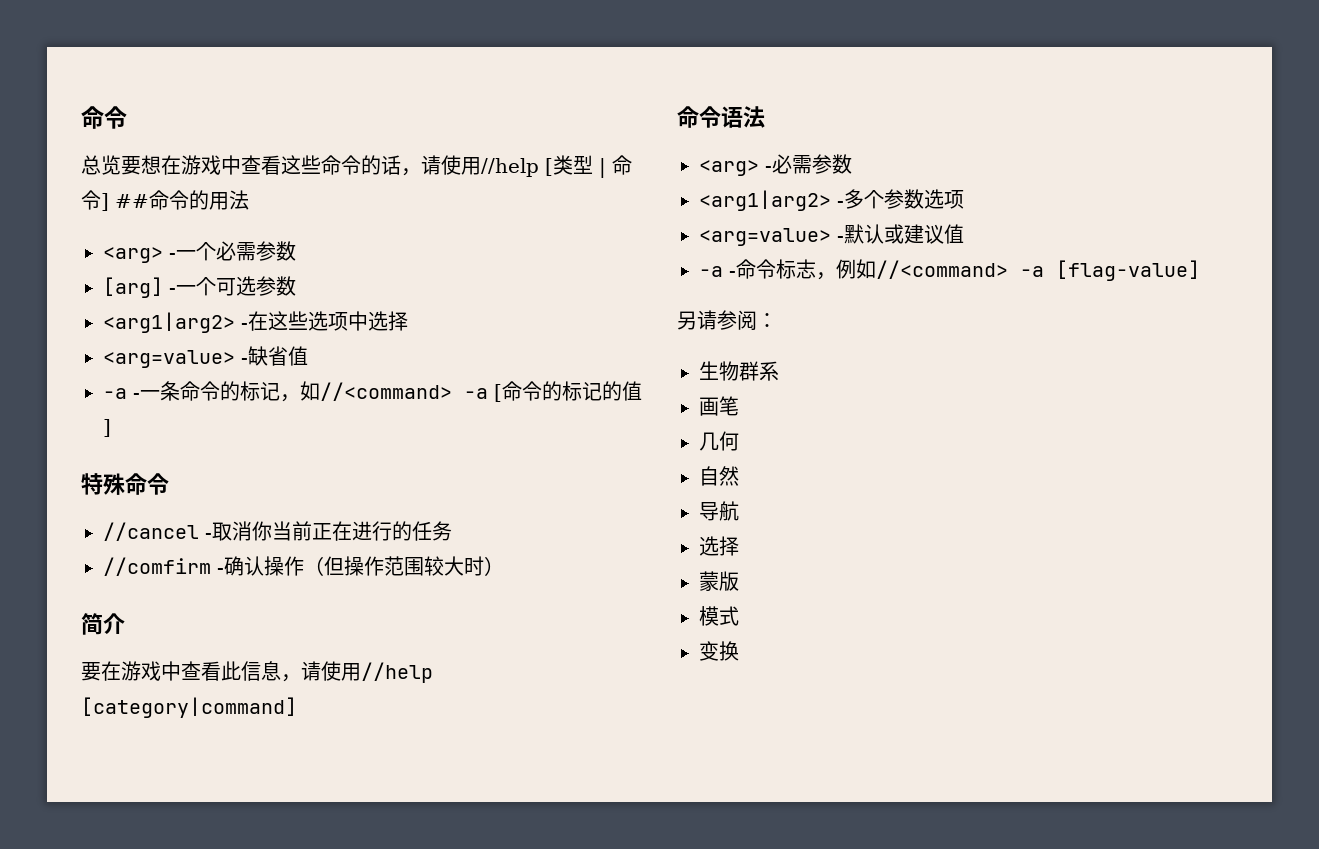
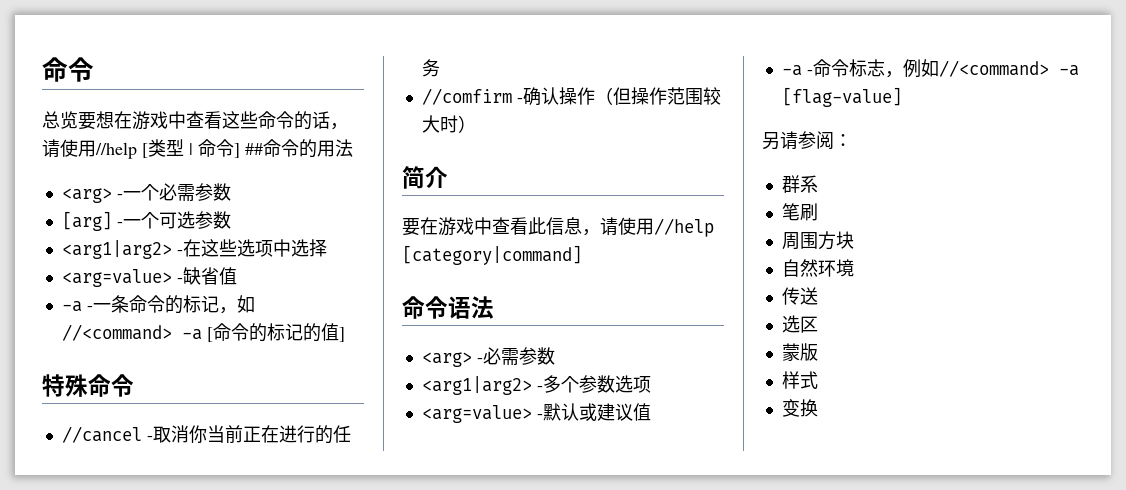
- 生物群系
+ 群系
- 画笔
- 几何
+ 笔刷
+ 周围方块
- 自然
- 导航
- 选择
+ 自然环境
+ 传送
+ 选区
- 模式
+ 样式

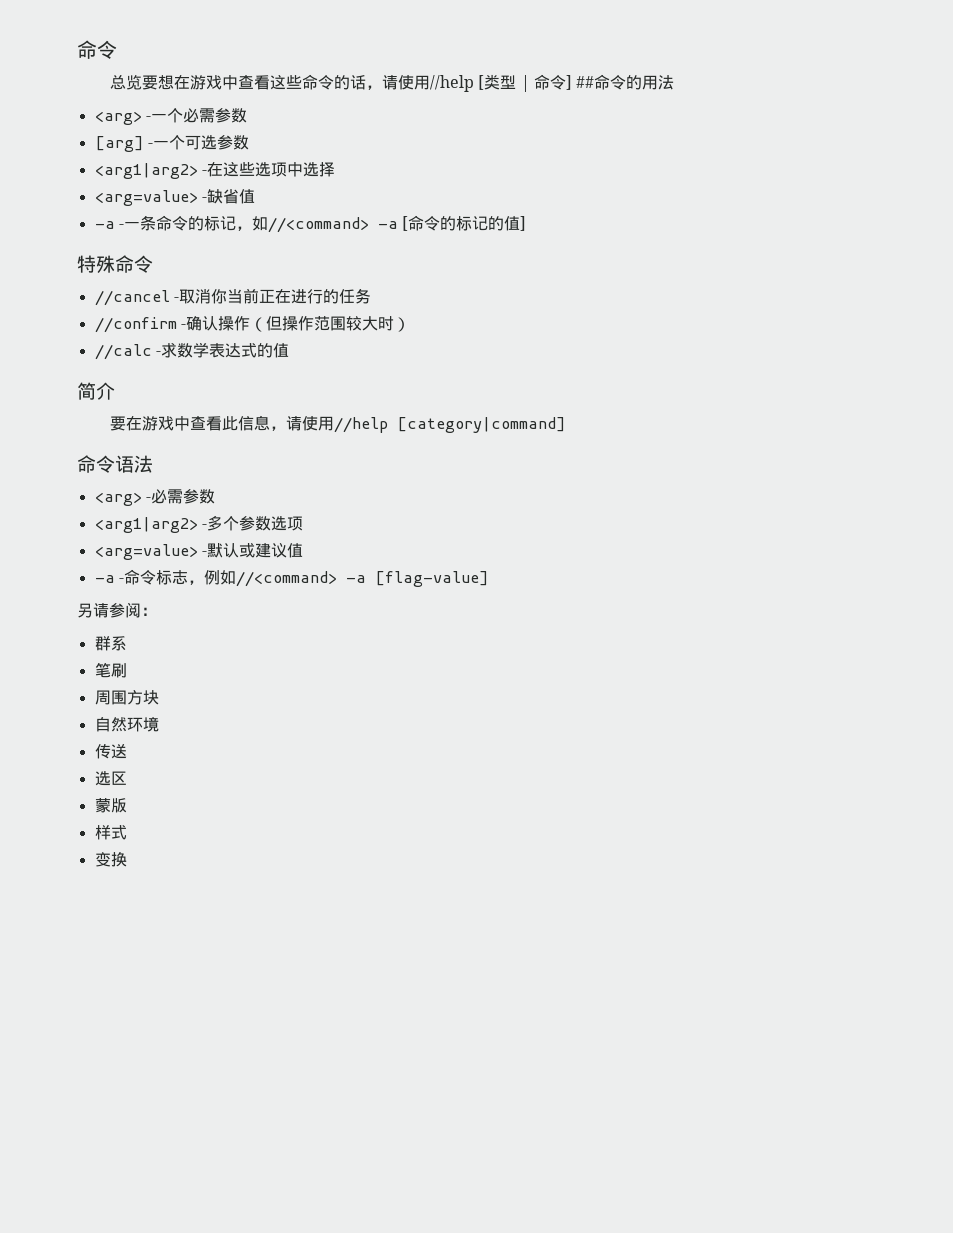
- //comfirm -确认操作（但操作范围较大时）
+ //confirm -确认操作（但操作范围较大时）
+ //calc -求数学表达式的值

